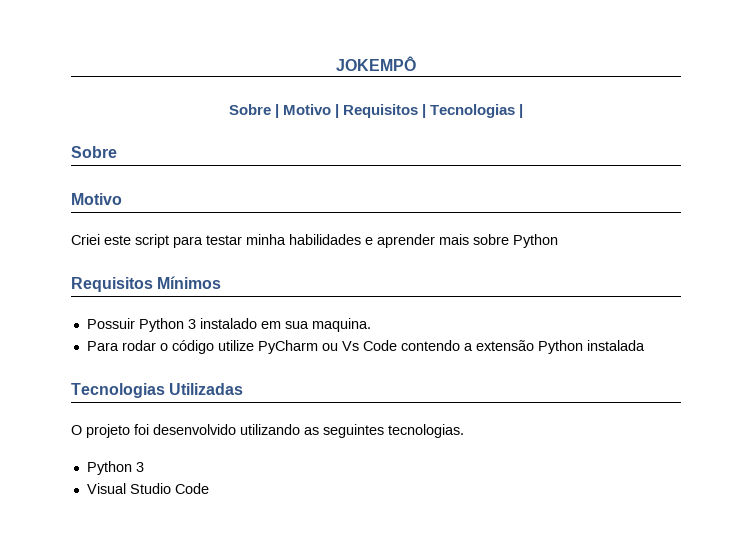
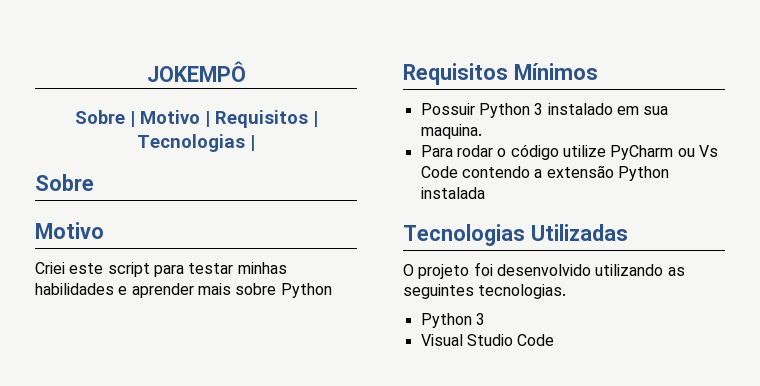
- Criei este script para testar minha habilidades e aprender mais sobre Python
+ Criei este script para testar minhas habilidades e aprender mais sobre Python

